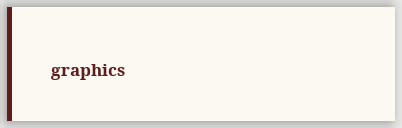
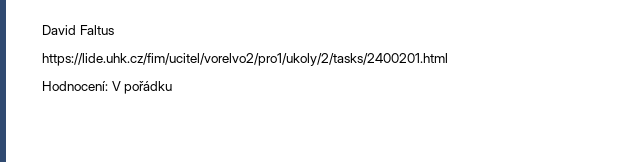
- graphics
+ David Faltus
+ https://lide.uhk.cz/fim/ucitel/vorelvo2/pro1/ukoly/2/tasks/2400201.html
+ Hodnocení: V pořádku

